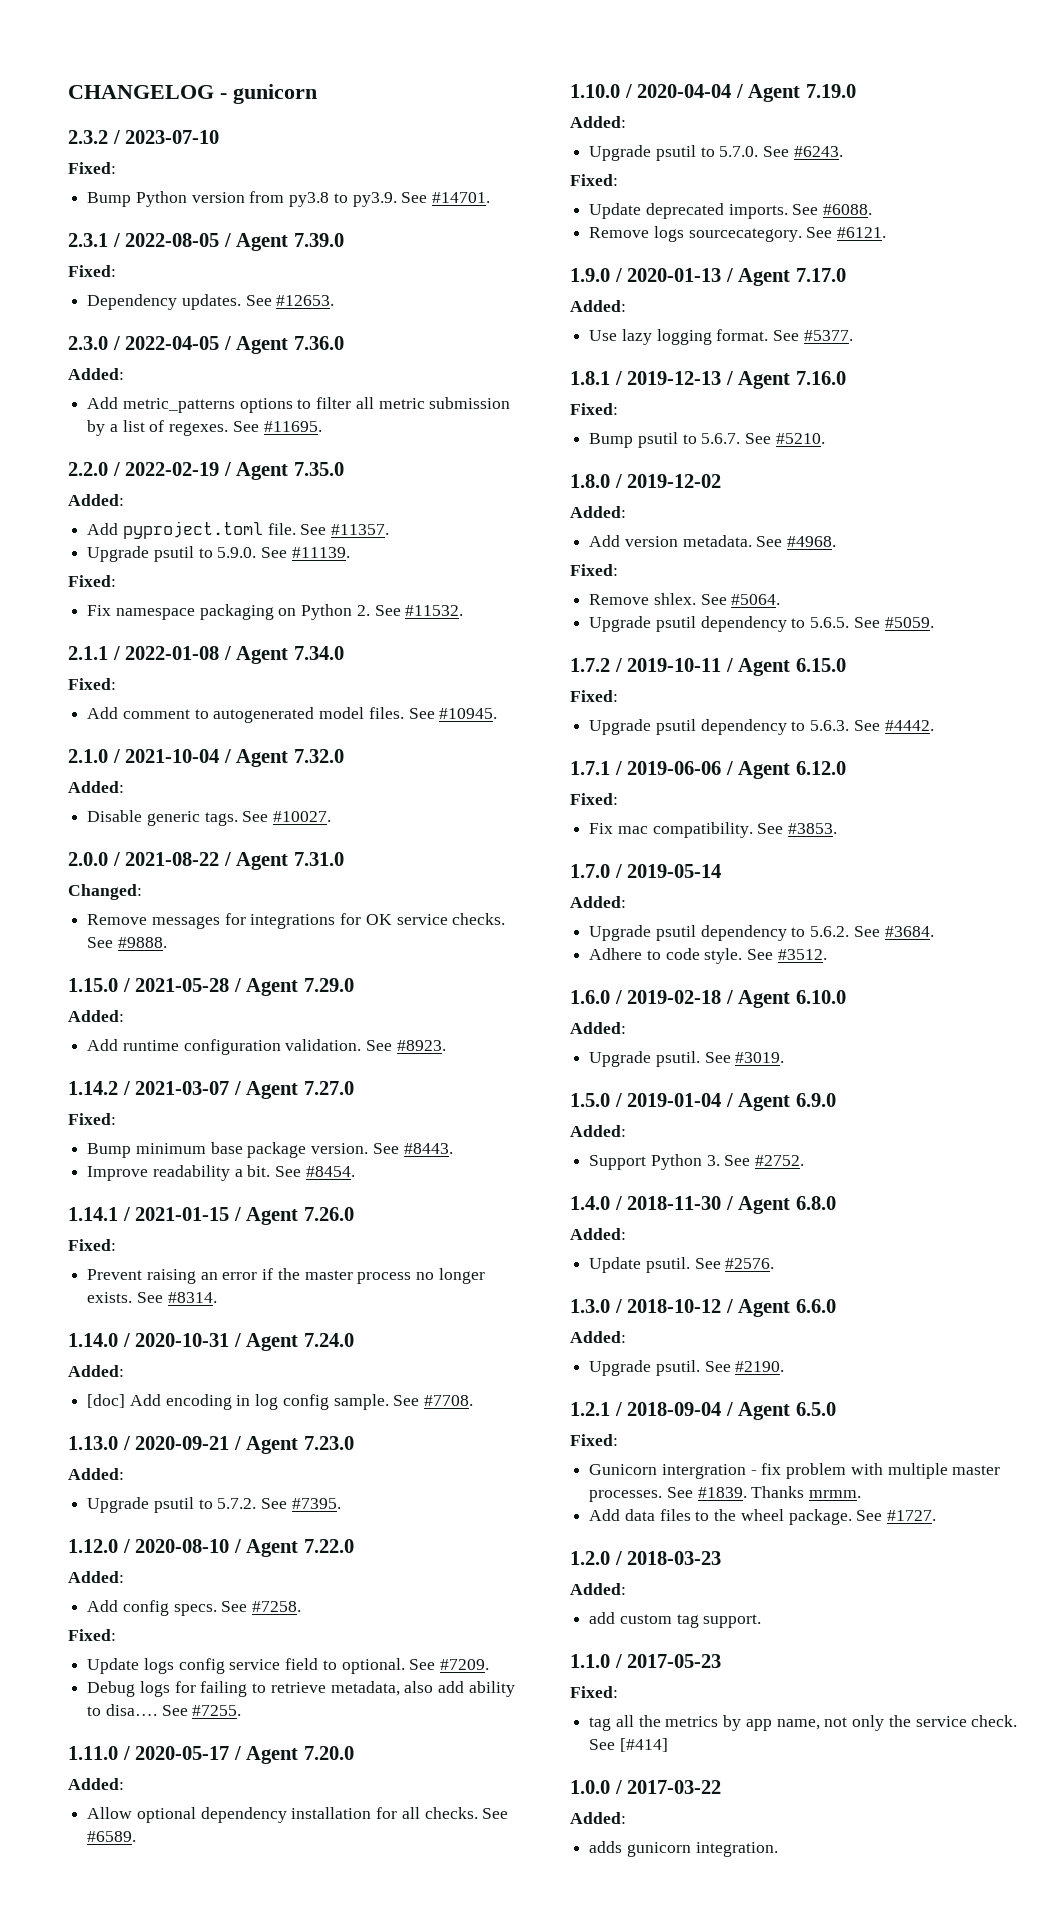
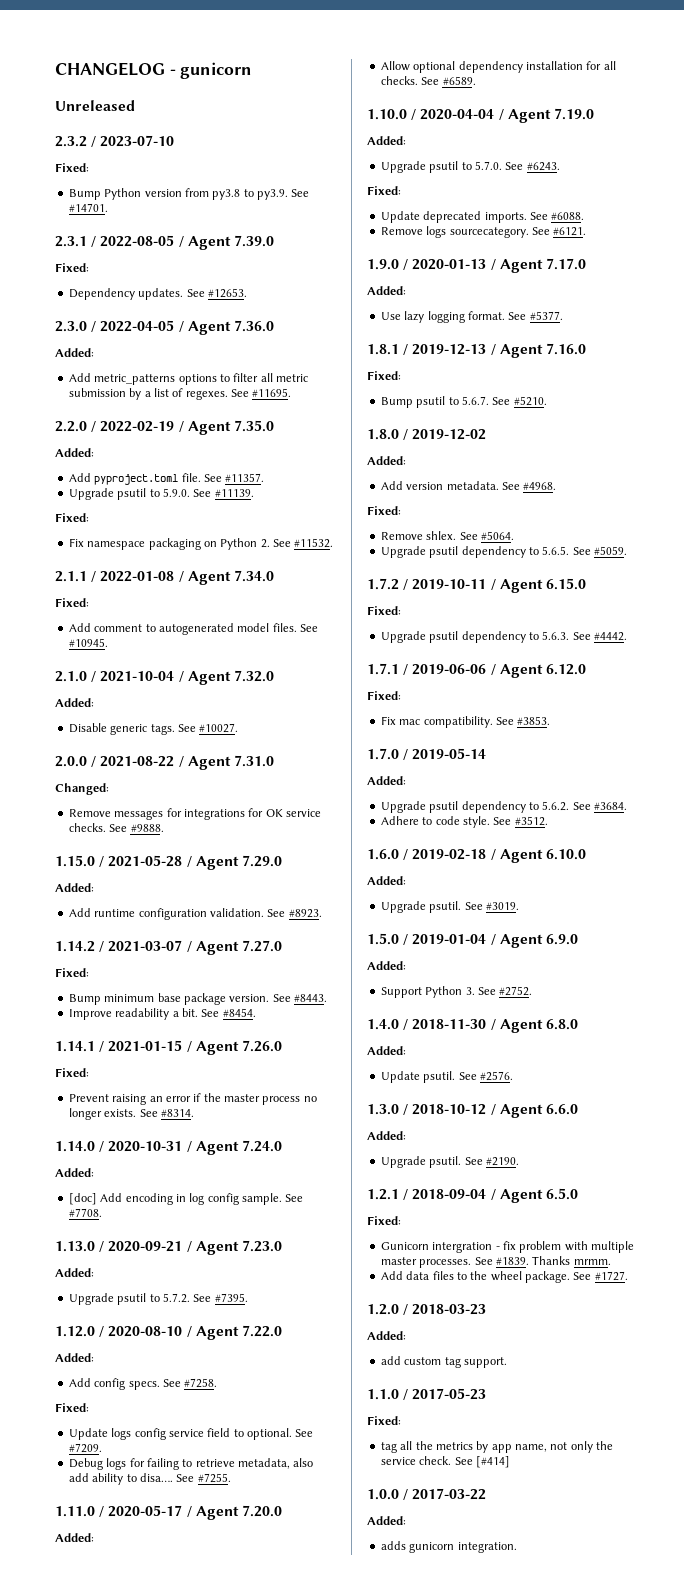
+ Unreleased

